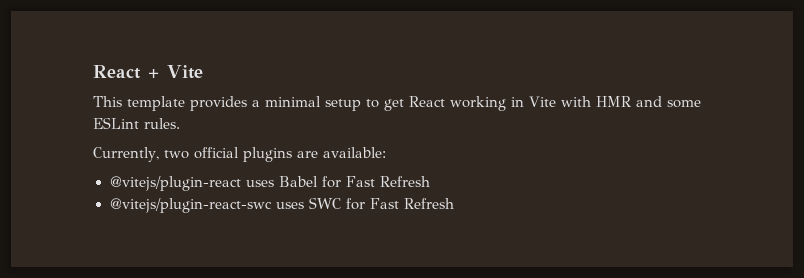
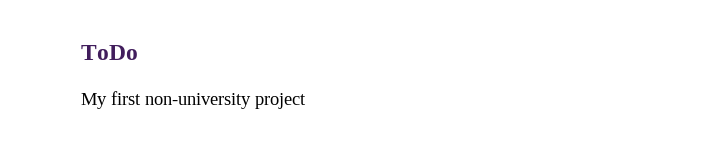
- React + Vite
- This template provides a minimal setup to get React working in Vite with HMR and some ESLint rules.
- Currently, two official plugins are available:
- @vitejs/plugin-react uses Babel for Fast Refresh
- @vitejs/plugin-react-swc uses SWC for Fast Refresh
+ ToDo
+ My first non-university project

